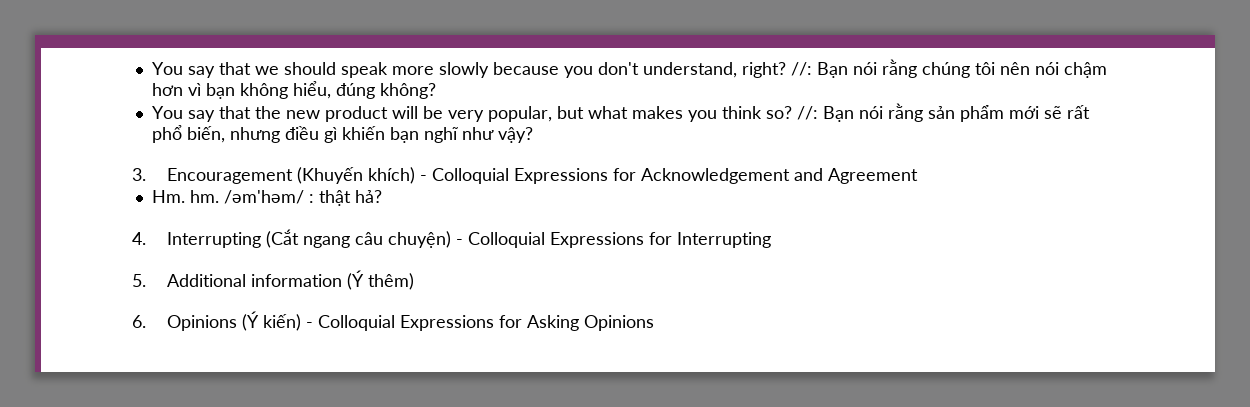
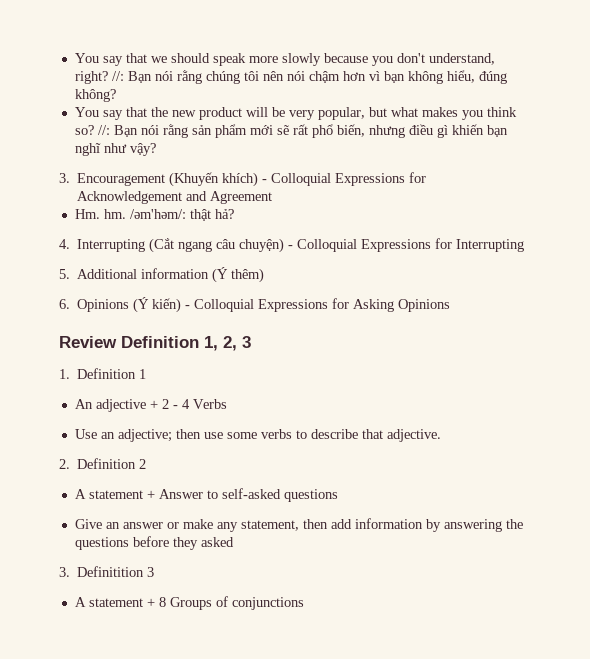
- /əm'həm/ : thật hả?
+ /əm'həm/: thật hả?
+ Review Definition 1, 2, 3
+ 1. Definition 1
+ An adjective + 2 - 4 Verbs
+ Use an adjective; then use some verbs to describe that adjective.
+ 2. Definition 2
+ A statement + Answer to self-asked questions
+ Give an answer or make any statement, then add information by answering the questions before they asked
+ 3. Definitition 3
+ A statement + 8 Groups of conjunctions

